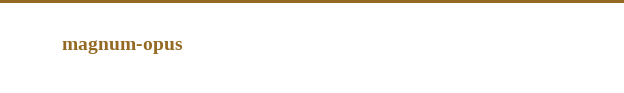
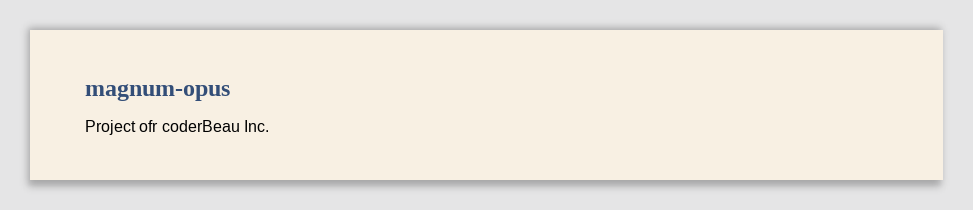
+ Project ofr coderBeau Inc.

